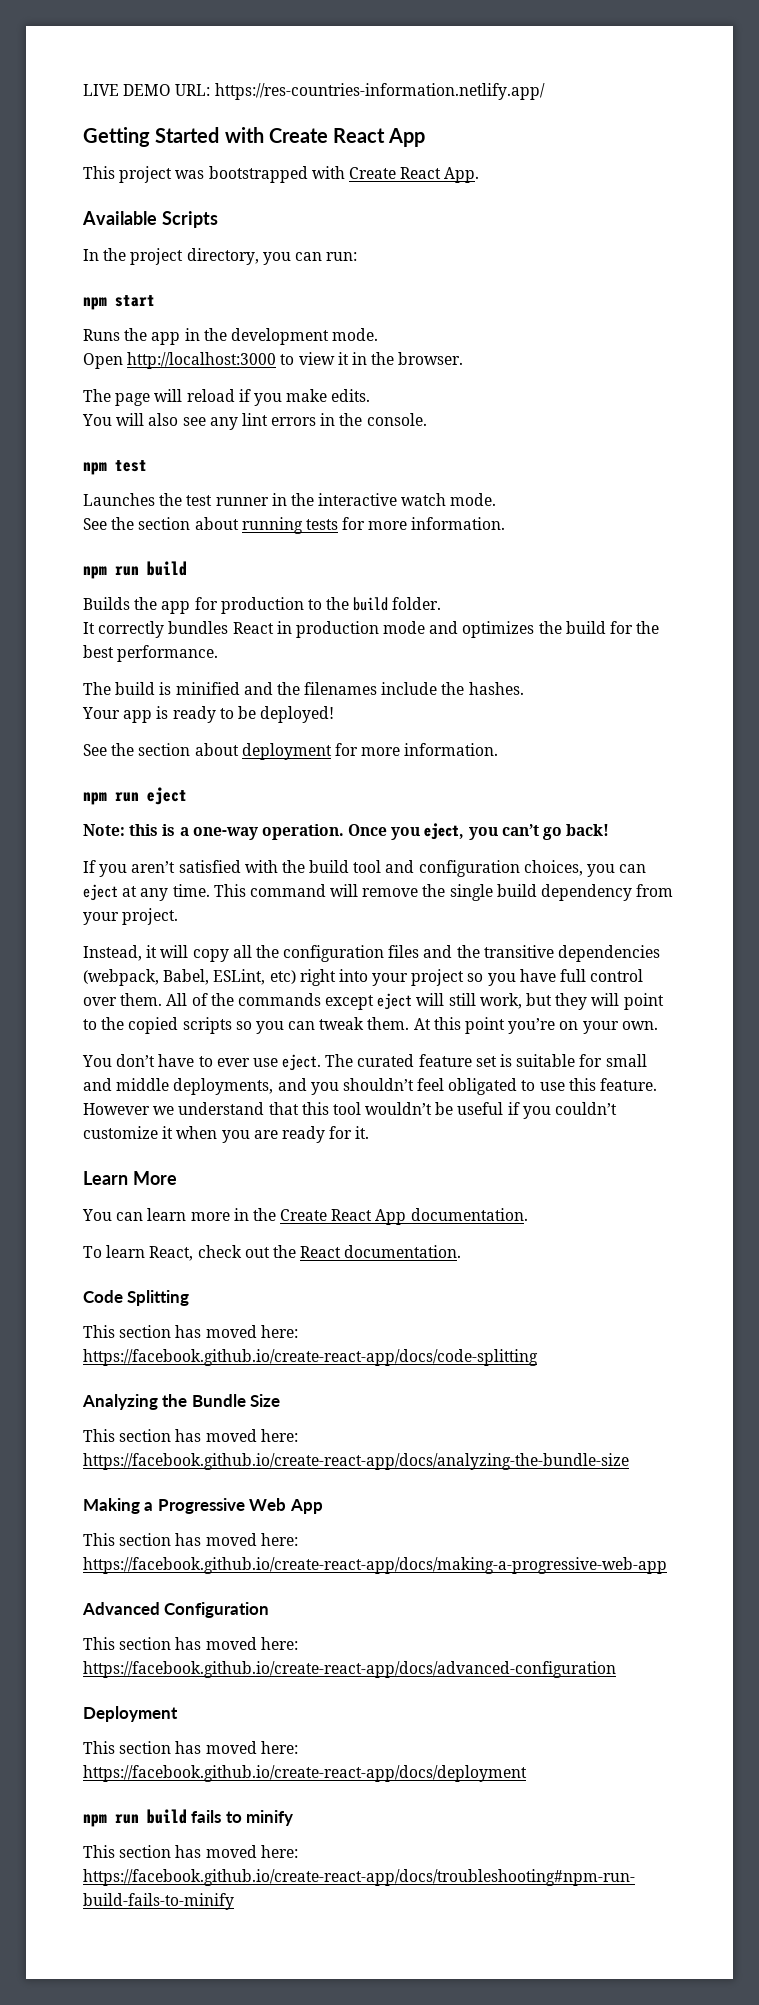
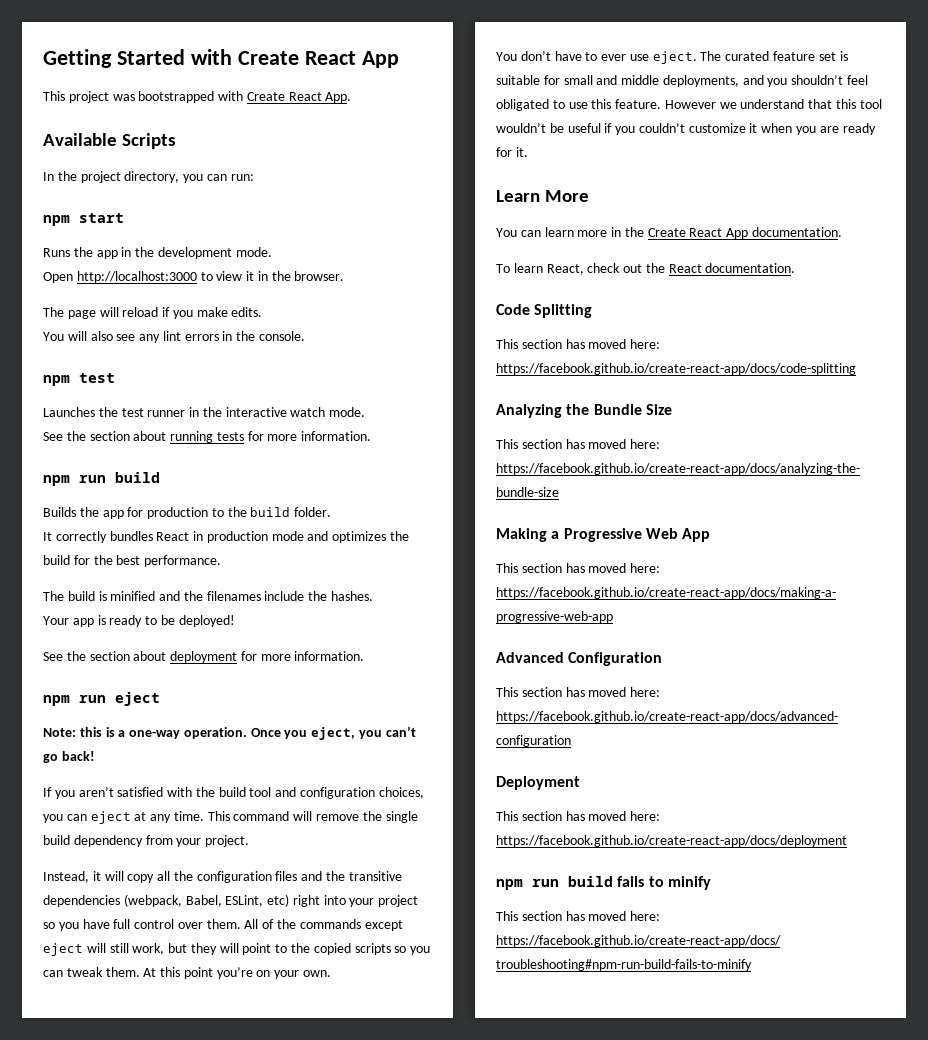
- LIVE DEMO URL: https://res-countries-information.netlify.app/

